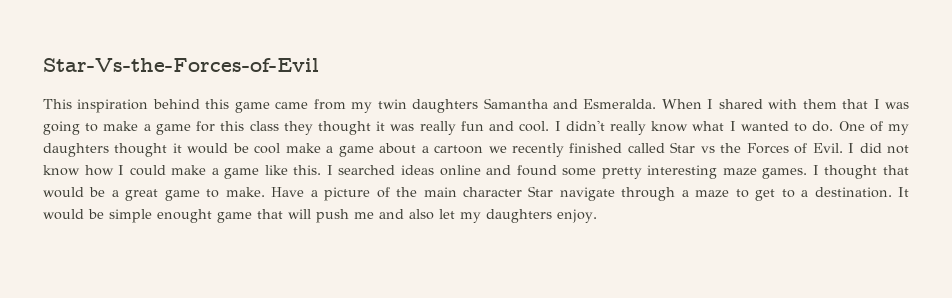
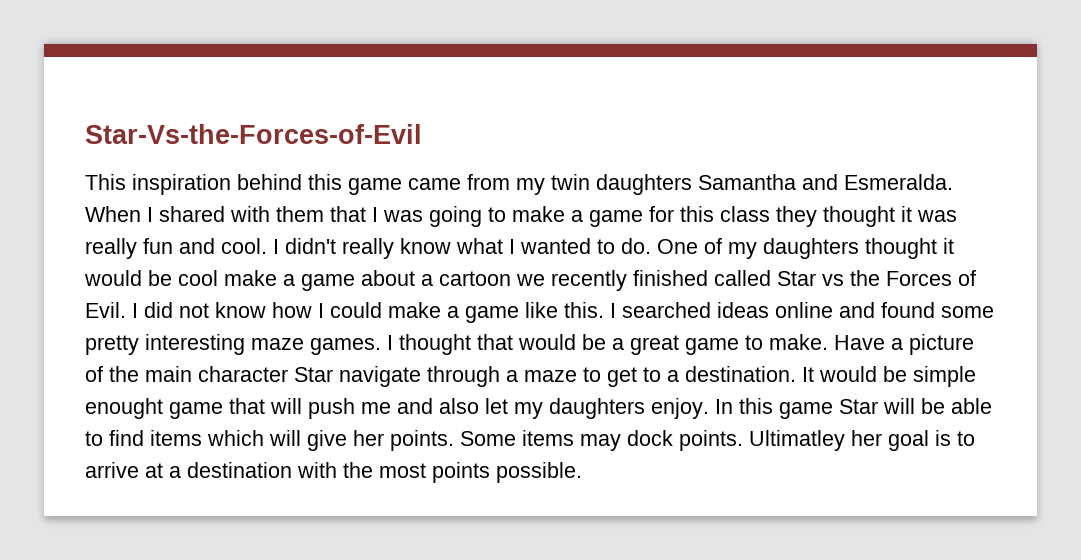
+ In this game Star will be able to find items which will give her points. Some items may dock points. Ultimatley her goal is to arrive at a destination with the most points possible.

